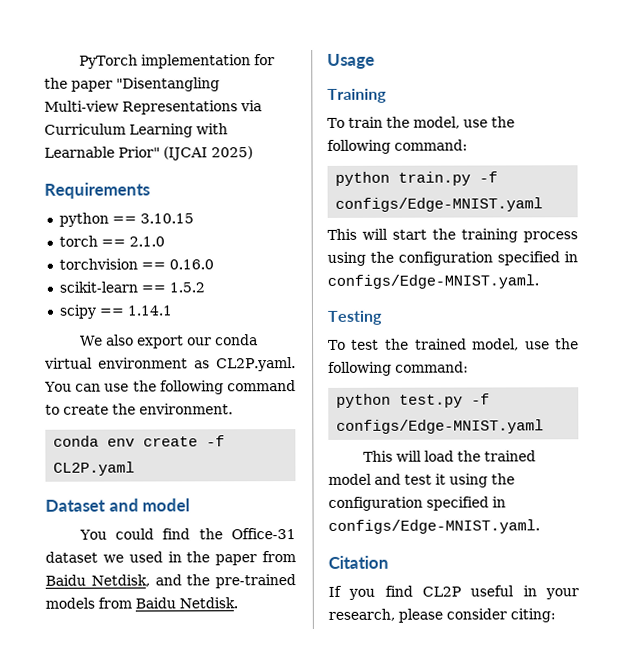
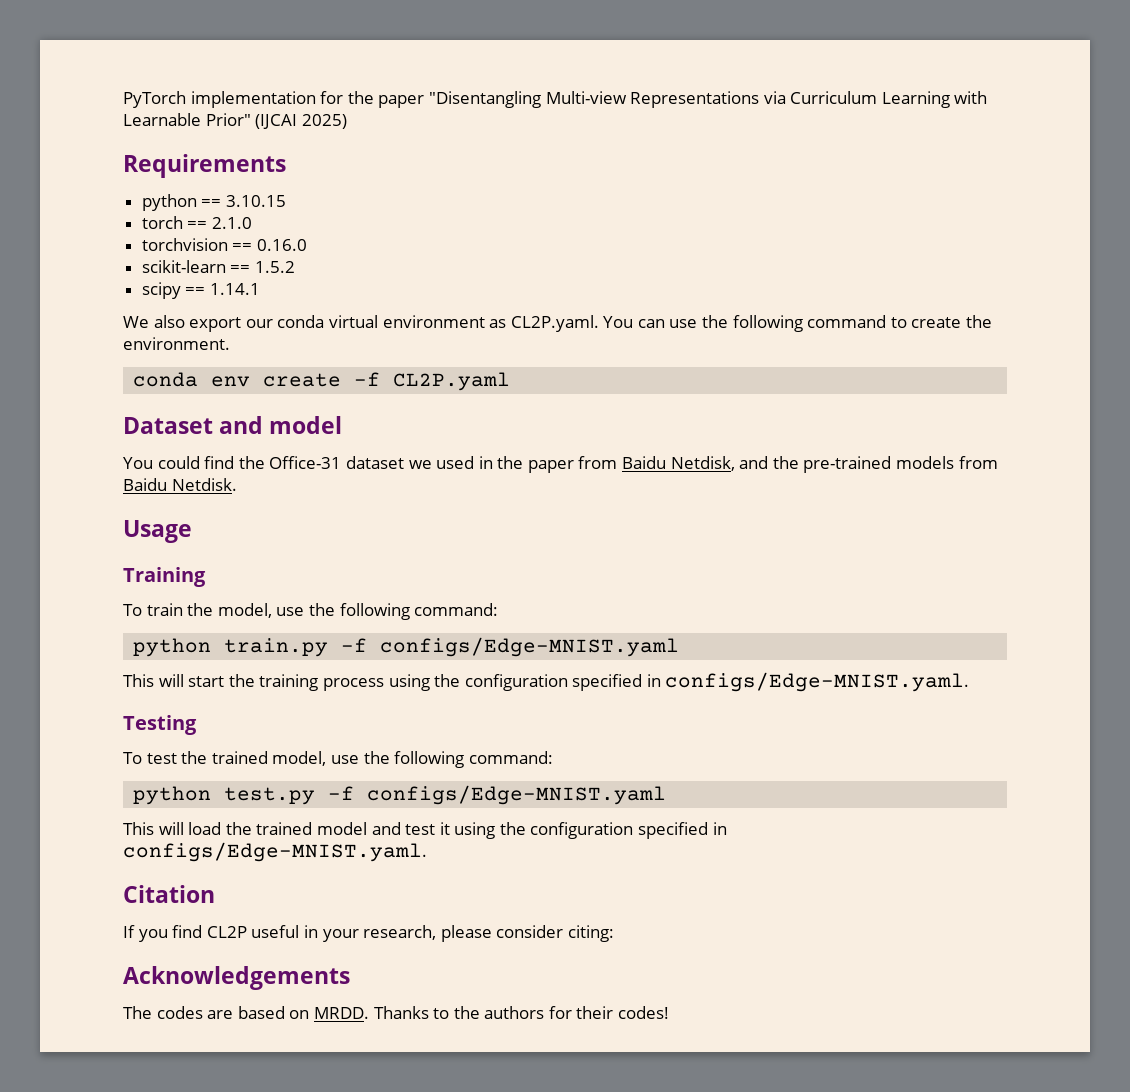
+ Acknowledgements
+ The codes are based on MRDD. Thanks to the authors for their codes!

